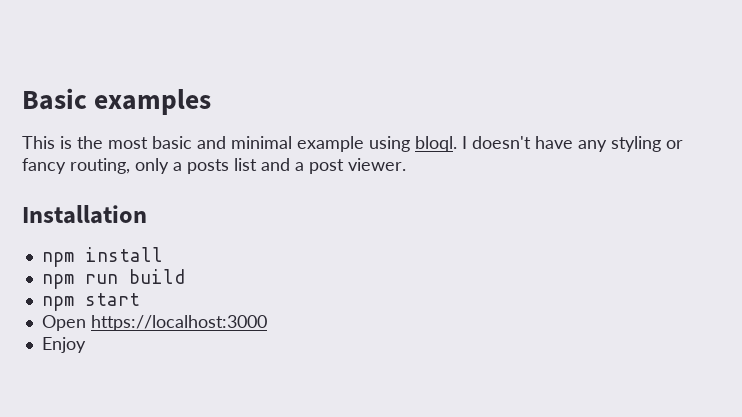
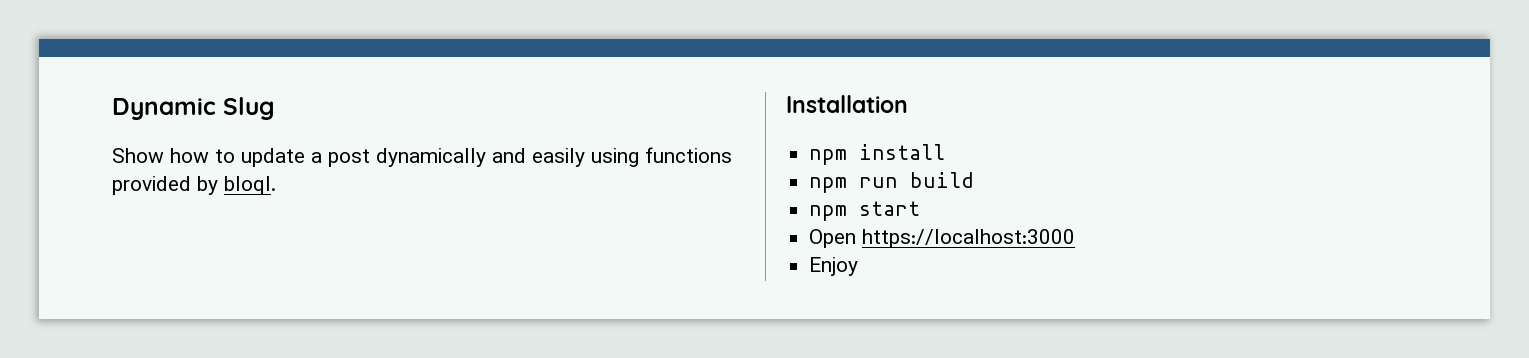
- Basic examples
- This is the most basic and minimal example using bloql. I doesn't have any styling or fancy routing, only a posts list and a post viewer.
+ Dynamic Slug
+ Show how to update a post dynamically and easily using functions provided by bloql.

